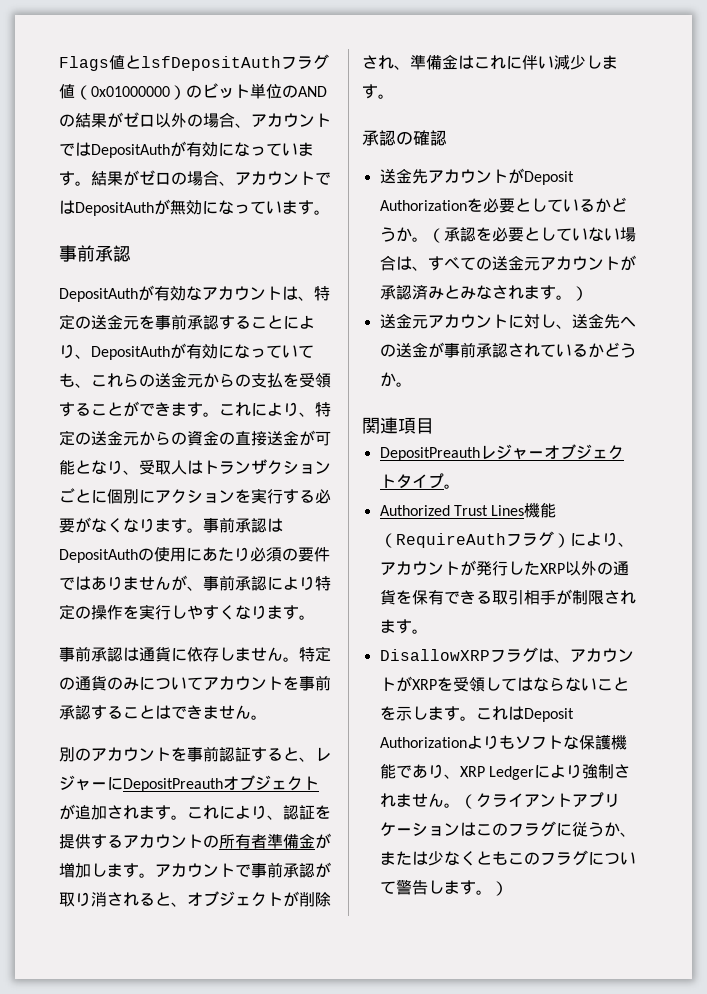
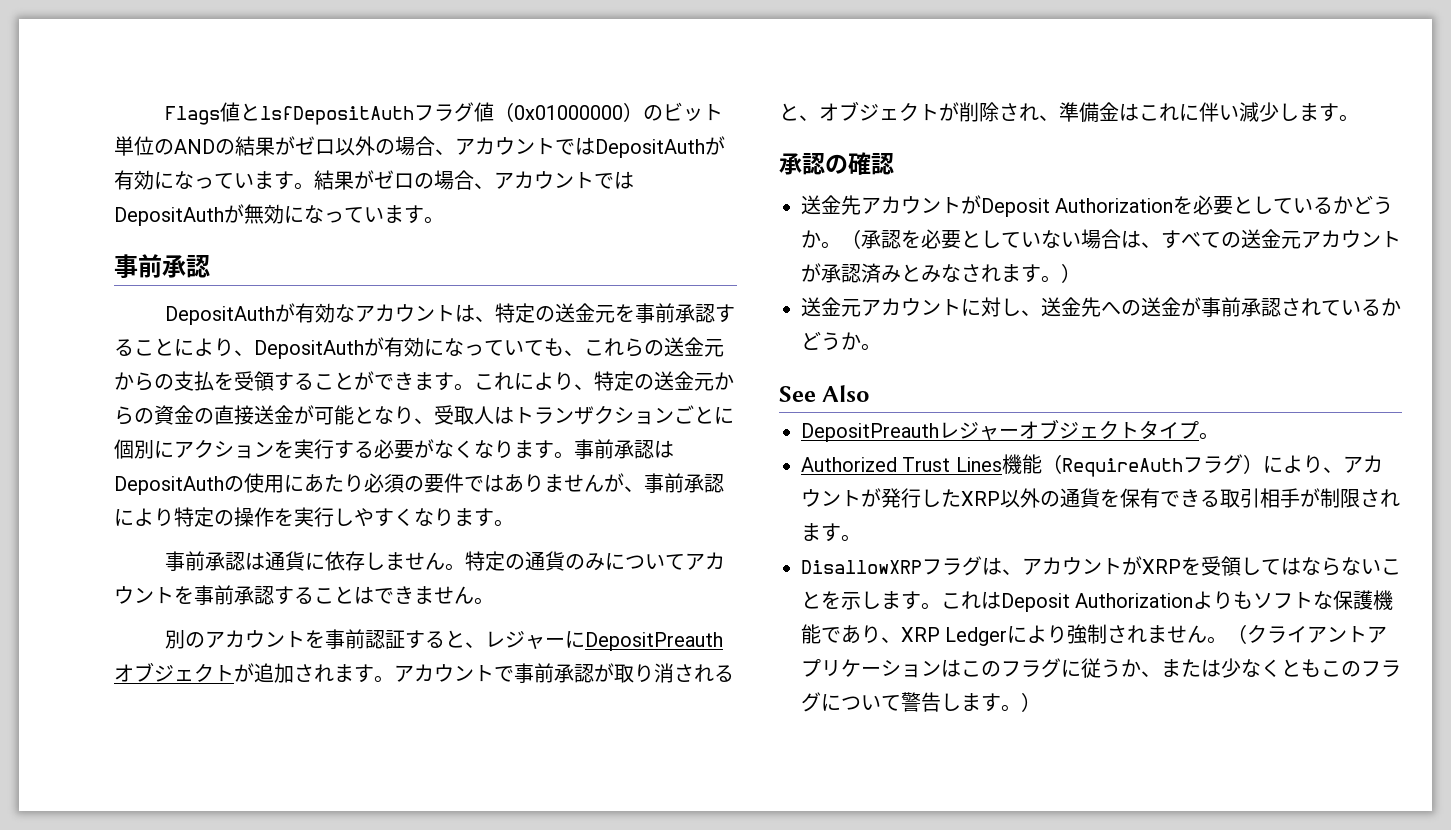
- これにより、認証を提供するアカウントの所有者準備金が増加します。
- 関連項目
+ See Also

